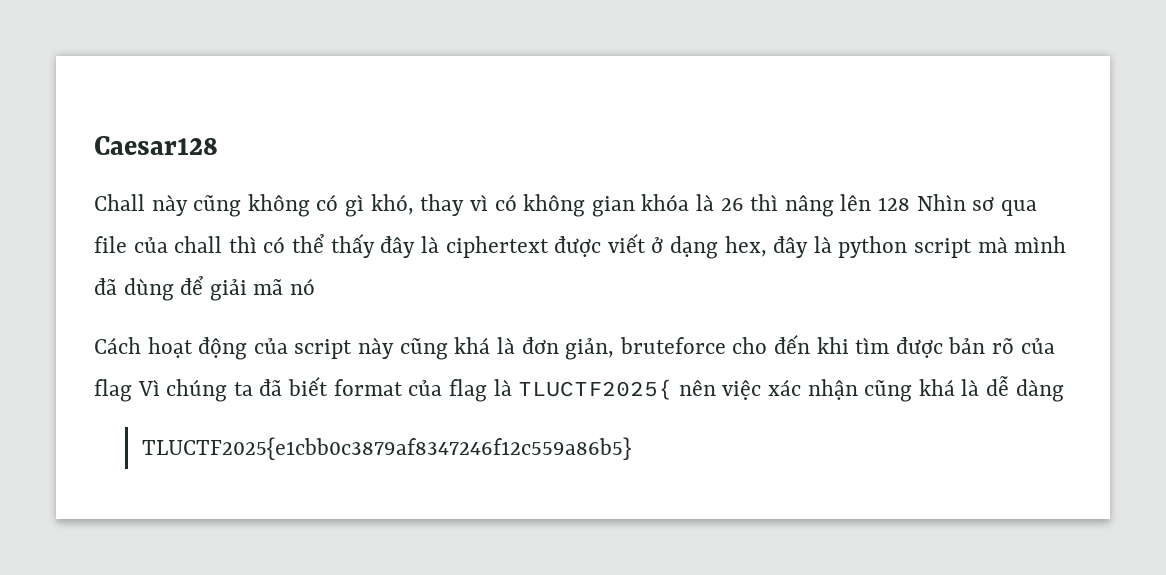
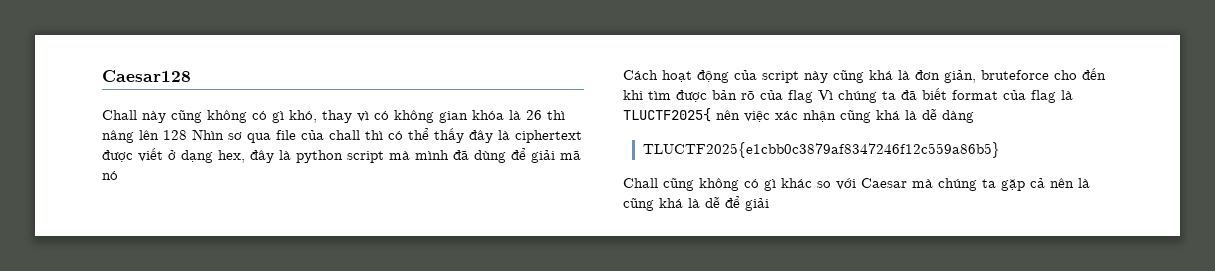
+ Chall cũng không có gì khác so với Caesar mà chúng ta gặp cả nên là cũng khá là dễ để giải

